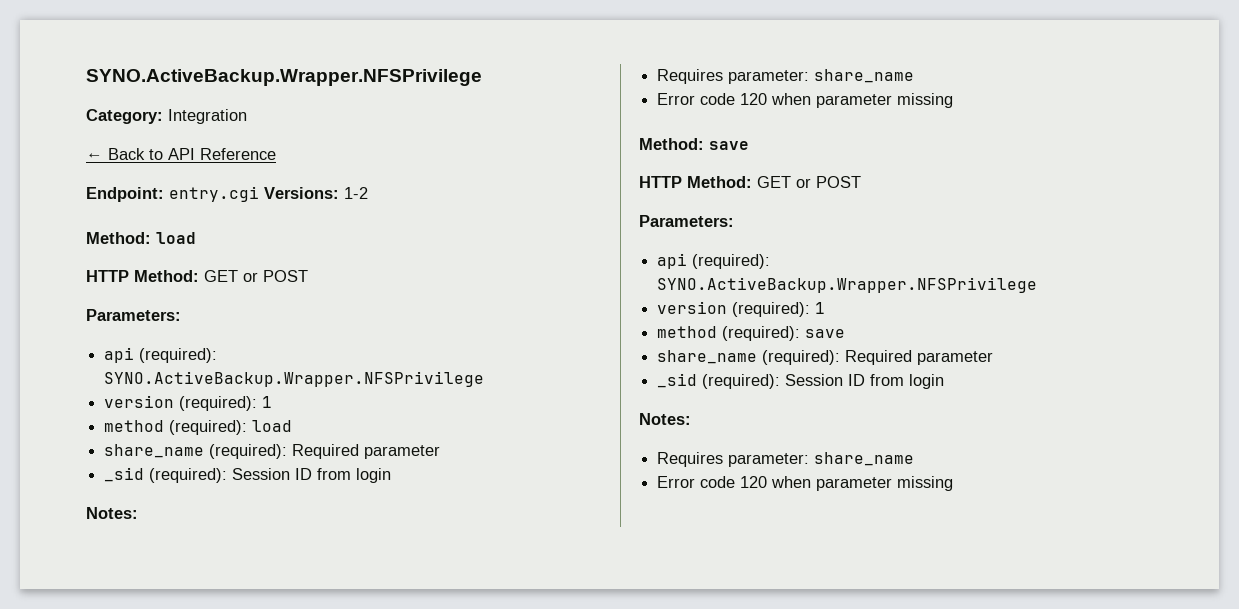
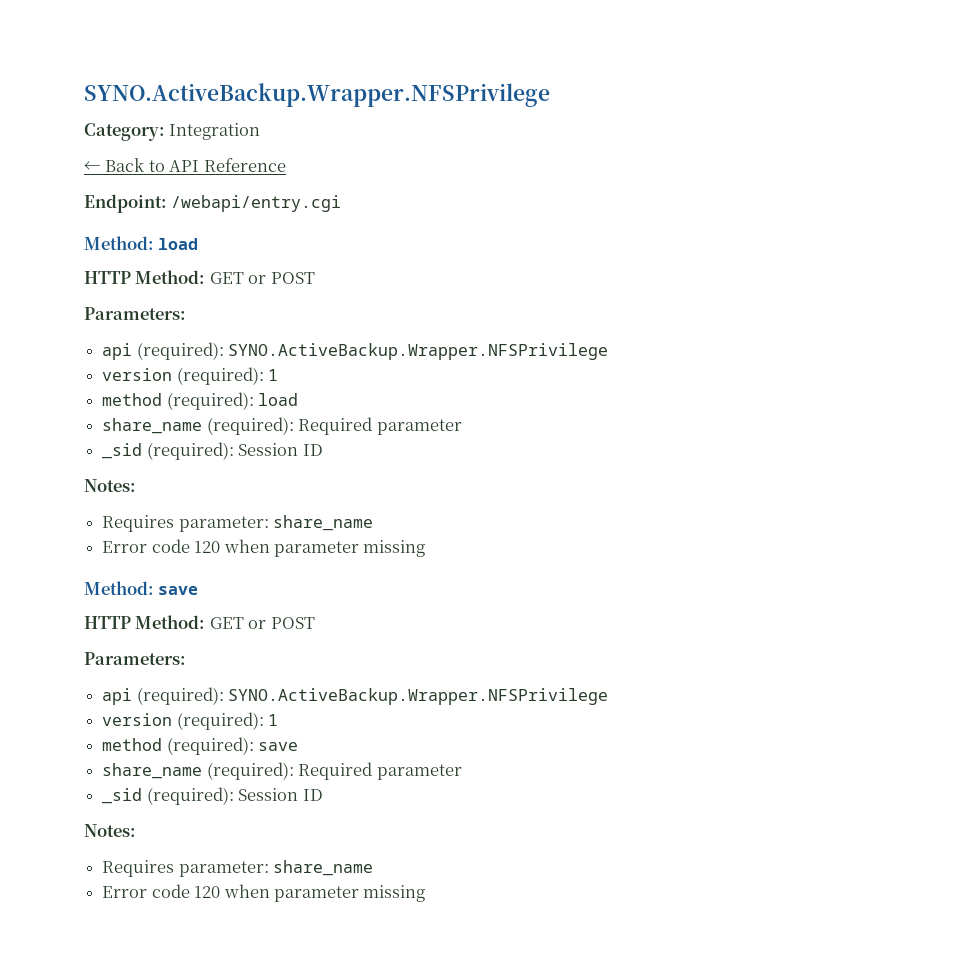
- Endpoint: entry.cgi Versions: 1-2
+ Endpoint: /webapi/entry.cgi
  method (required): load
  share_name (required): Required parameter
- _sid (required): Session ID from login
+ _sid (required): Session ID
  method (required): save
  share_name (required): Required parameter
- _sid (required): Session ID from login
+ _sid (required): Session ID

